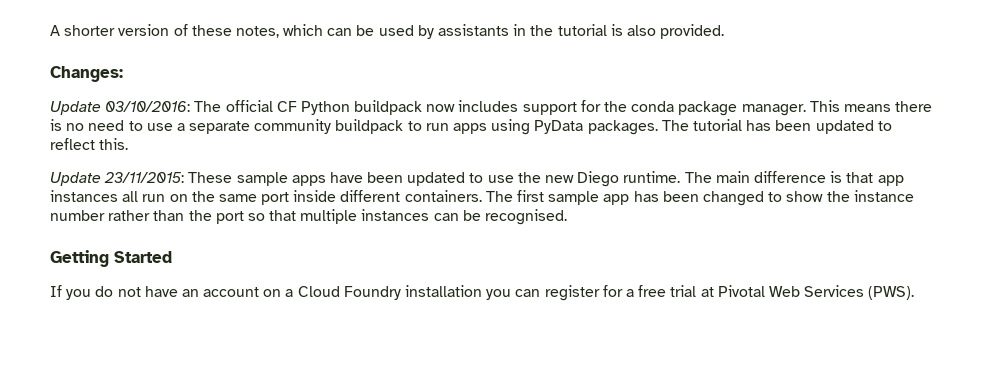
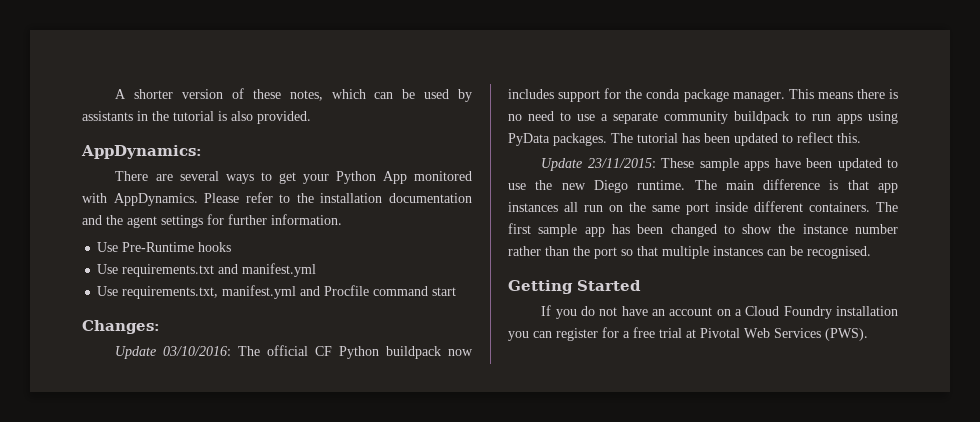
+ AppDynamics:
+ There are several ways to get your Python App monitored with AppDynamics. Please refer to the installation documentation and the agent settings for further information.
+ Use Pre-Runtime hooks
+ Use requirements.txt and manifest.yml
+ Use requirements.txt, manifest.yml and Procfile command start

